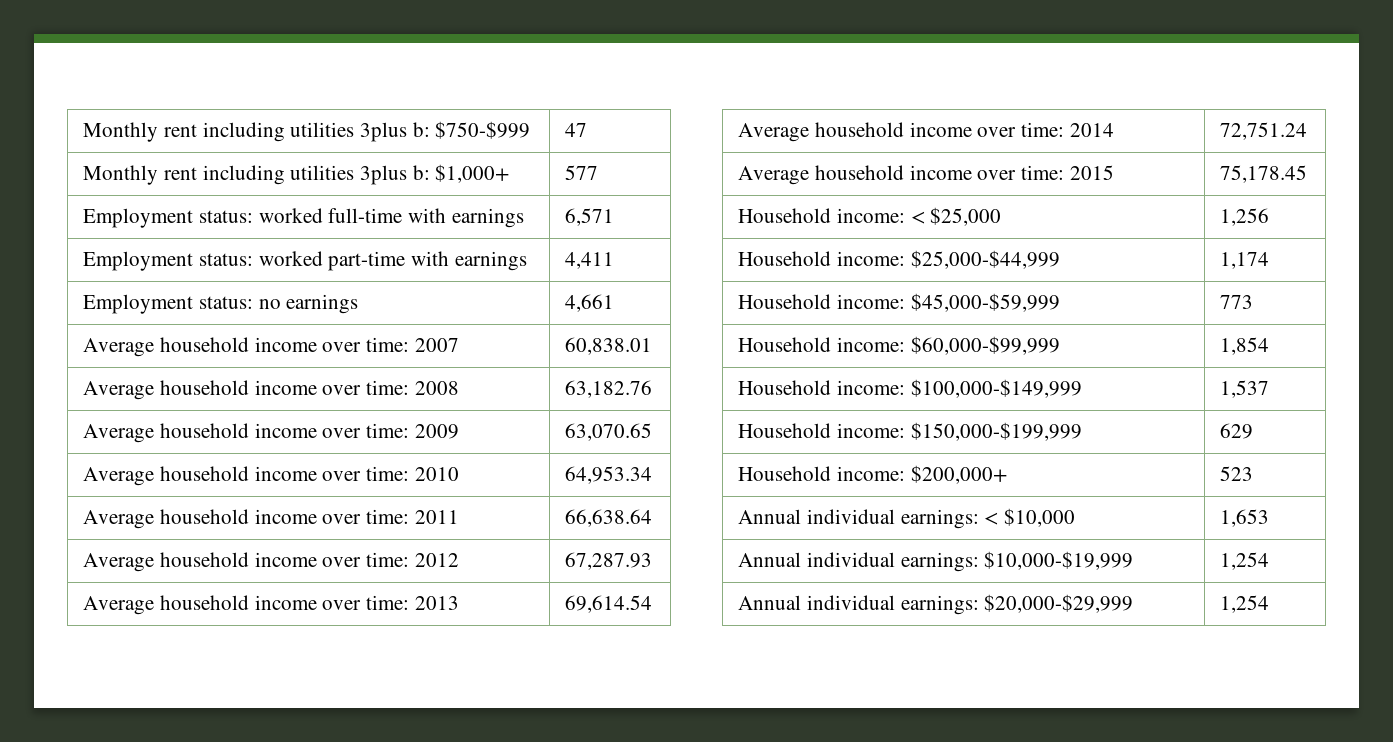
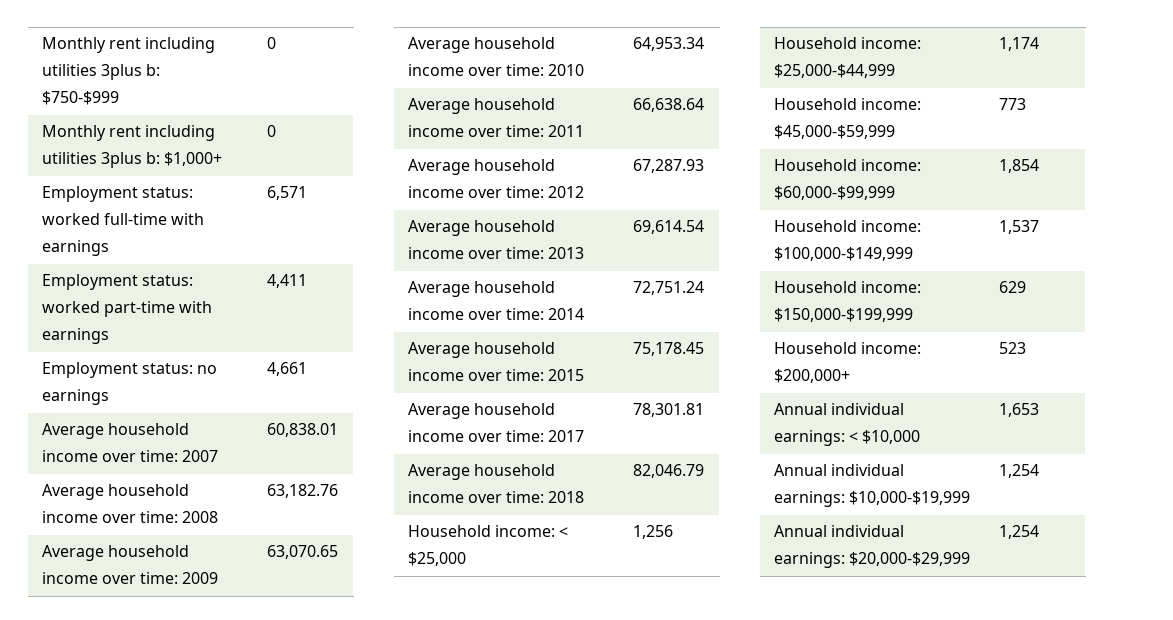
- Monthly rent including utilities 3plus b: $750-$999 | 47
+ Monthly rent including utilities 3plus b: $750-$999 | 0
- Monthly rent including utilities 3plus b: $1,000+ | 577
+ Monthly rent including utilities 3plus b: $1,000+ | 0
+ Average household income over time: 2017 | 78,301.81
+ Average household income over time: 2018 | 82,046.79

